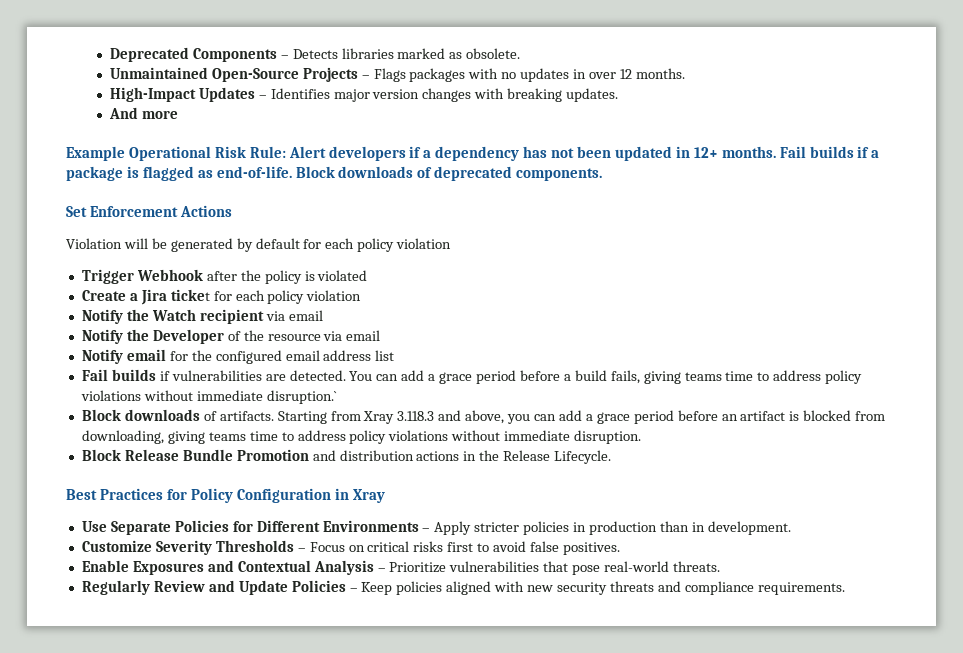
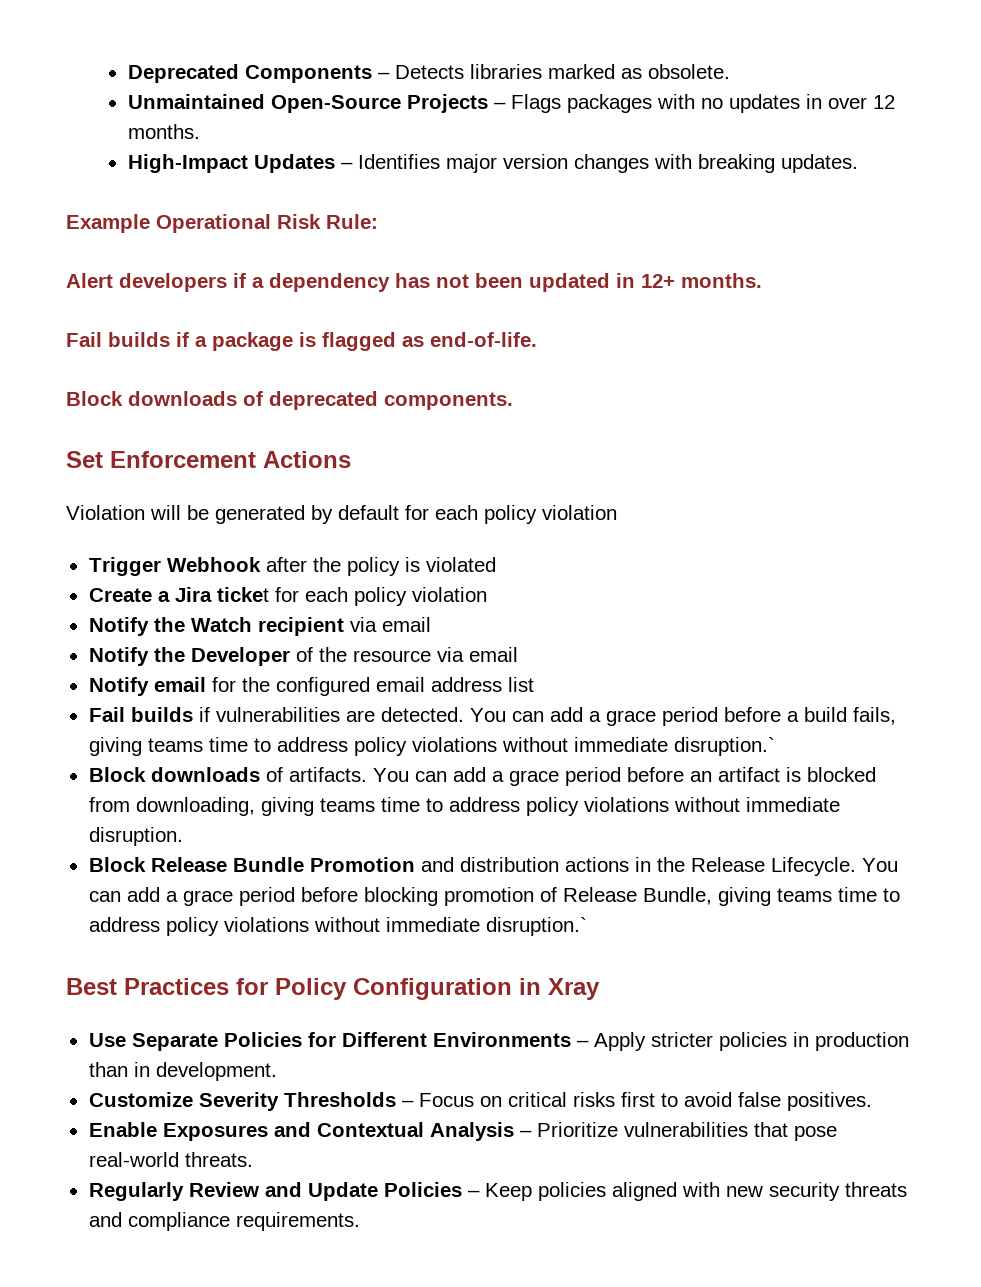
- And more
- Example Operational Risk Rule: Alert developers if a dependency has not been updated in 12+ months. Fail builds if a package is flagged as end-of-life. Block downloads of deprecated components.
+ Example Operational Risk Rule:
+ Alert developers if a dependency has not been updated in 12+ months.
+ Fail builds if a package is flagged as end-of-life.
+ Block downloads of deprecated components.
- Starting from Xray 3.118.3 and above, you can add a grace period before an artifact is blocked from downloading, giving teams time to address policy violations without immediate disruption.
+ You can add a grace period before an artifact is blocked from downloading, giving teams time to address policy violations without immediate disruption.
+ You can add a grace period before blocking promotion of Release Bundle, giving teams time to address policy violations without immediate disruption.`

